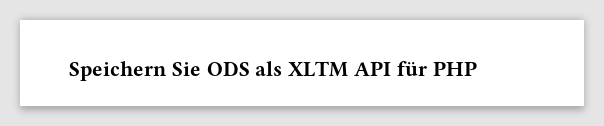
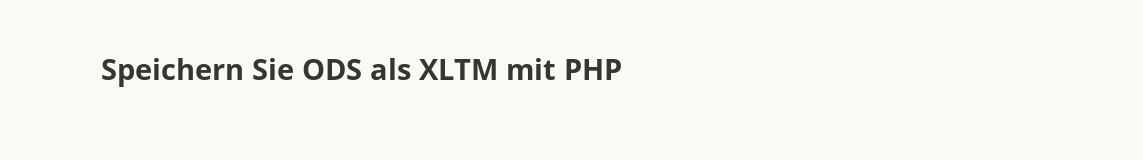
- Speichern Sie ODS als XLTM API für PHP
+ Speichern Sie ODS als XLTM mit PHP

